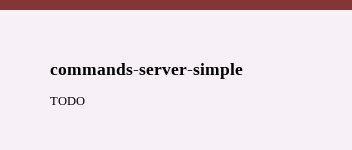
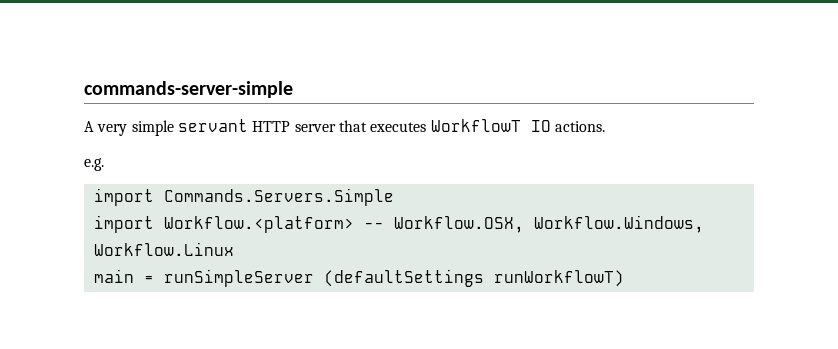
- TODO
+ A very simple servant HTTP server that executes WorkflowT IO actions.
+ e.g.
+ import Commands.Servers.Simple
+ import Workflow.<platform> -- Workflow.OSX, Workflow.Windows, Workflow.Linux
+ main = runSimpleServer (defaultSettings runWorkflowT)

